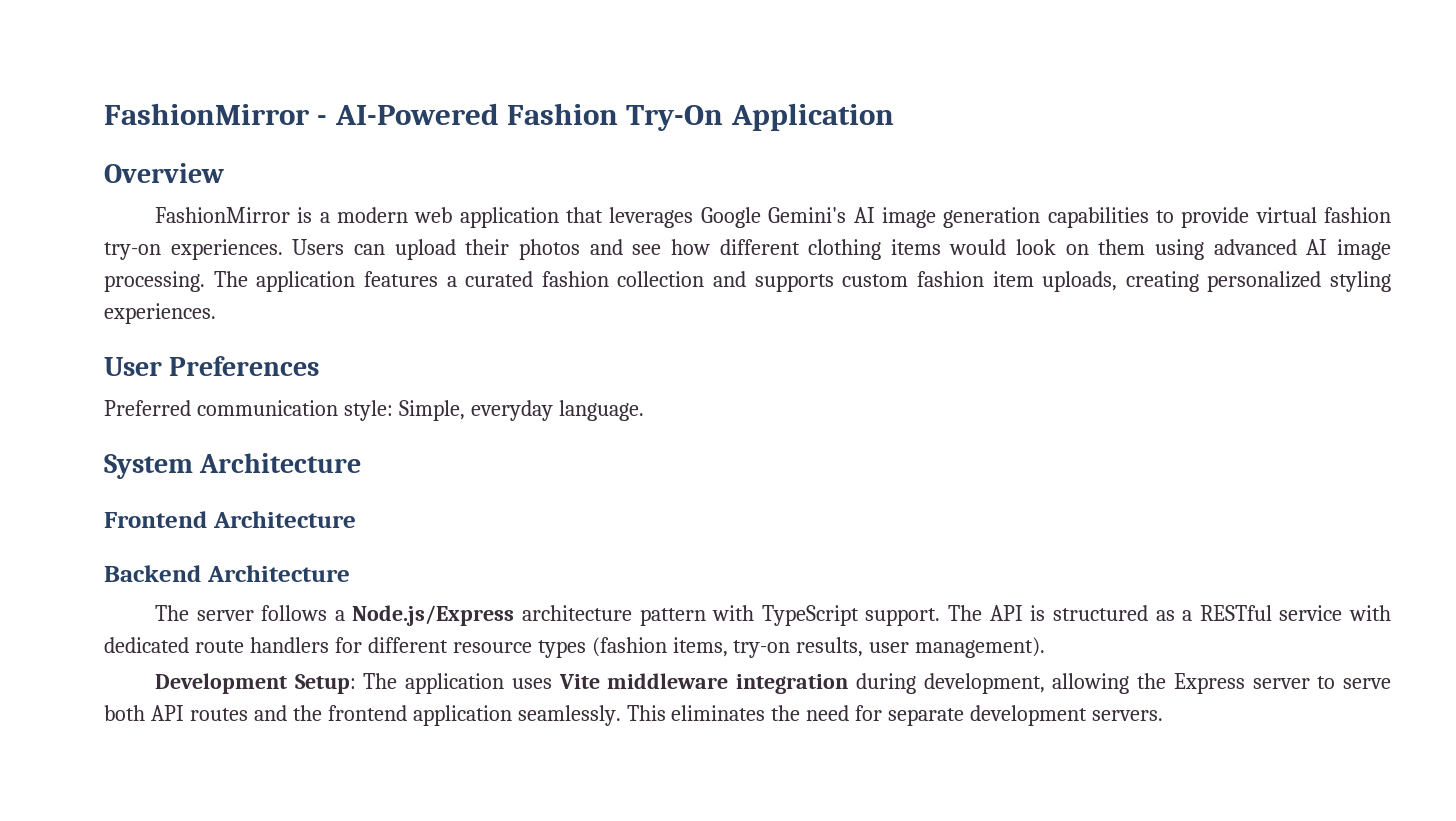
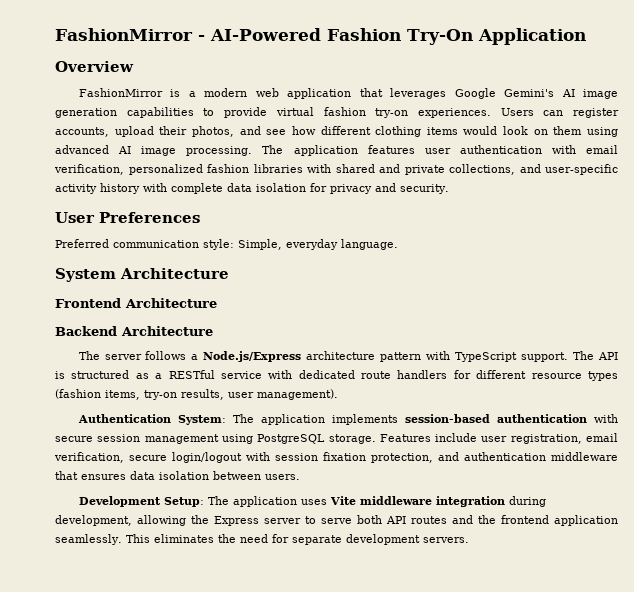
- Users can upload their photos and see how different clothing items would look on them using advanced AI image processing.
+ Users can register accounts, upload their photos, and see how different clothing items would look on them using advanced AI image processing.
- The application features a curated fashion collection and supports custom fashion item uploads, creating personalized styling experiences.
+ The application features user authentication with email verification, personalized fashion libraries with shared and private collections, and user-specific activity history with complete data isolation for privacy and security.
+ Authentication System: The application implements session-based authentication with secure session management using PostgreSQL storage. Features include user registration, email verification, secure login/logout with session fixation protection, and authentication middleware that ensures data isolation between users.

